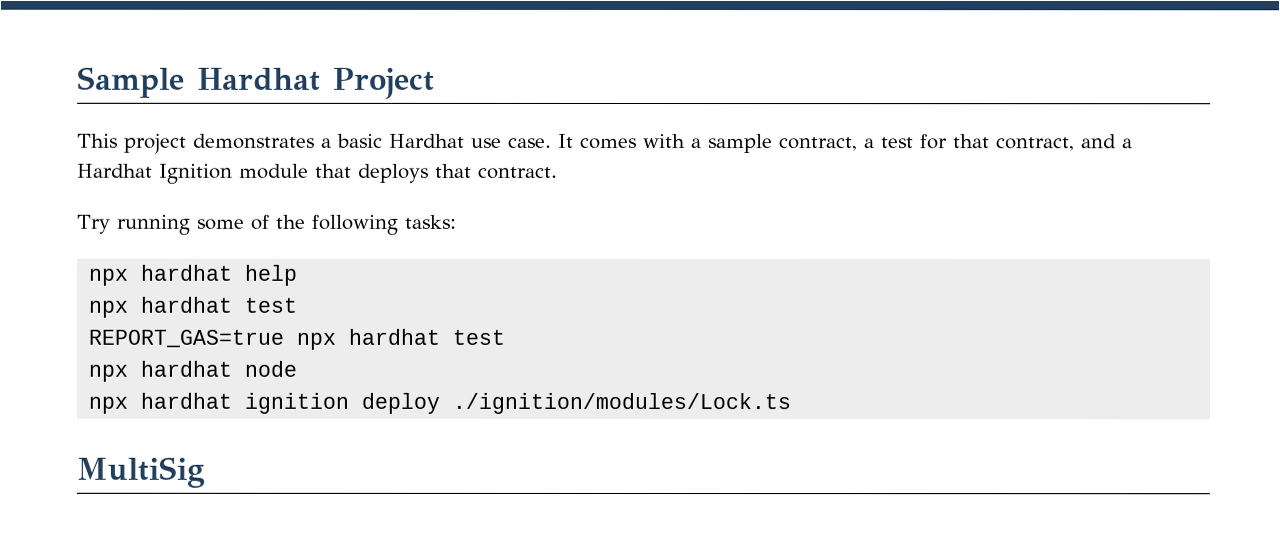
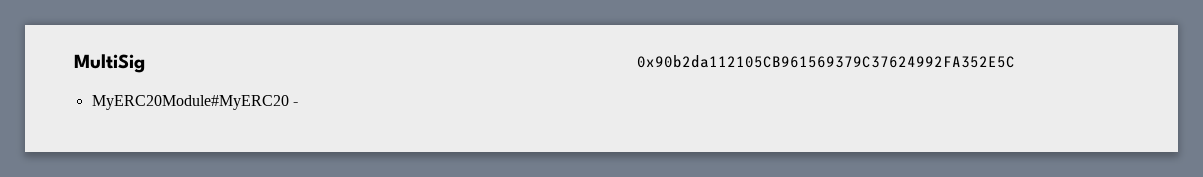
- Sample Hardhat Project
- This project demonstrates a basic Hardhat use case. It comes with a sample contract, a test for that contract, and a Hardhat Ignition module that deploys that contract.
- Try running some of the following tasks:
- npx hardhat help
- npx hardhat test
- REPORT_GAS=true npx hardhat test
- npx hardhat node
- npx hardhat ignition deploy ./ignition/modules/Lock.ts
  MultiSig
+ MyERC20Module#MyERC20 - 0x90b2da112105CB961569379C37624992FA352E5C

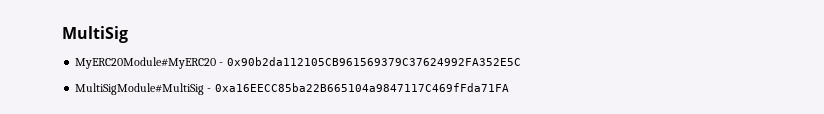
+ MultiSigModule#MultiSig - 0xa16EECC85ba22B665104a9847117C469fFda71FA

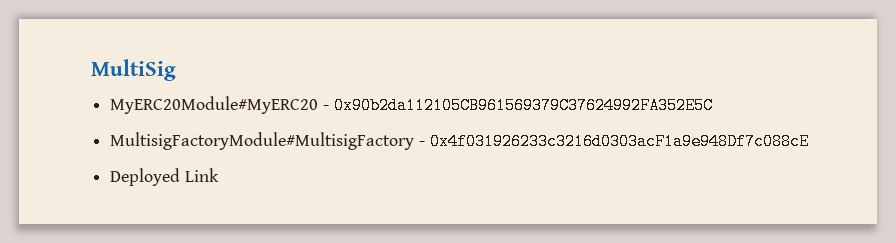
- MultiSigModule#MultiSig - 0xa16EECC85ba22B665104a9847117C469fFda71FA
+ MultisigFactoryModule#MultisigFactory - 0x4f031926233c3216d0303acF1a9e948Df7c088cE
+ Deployed Link

